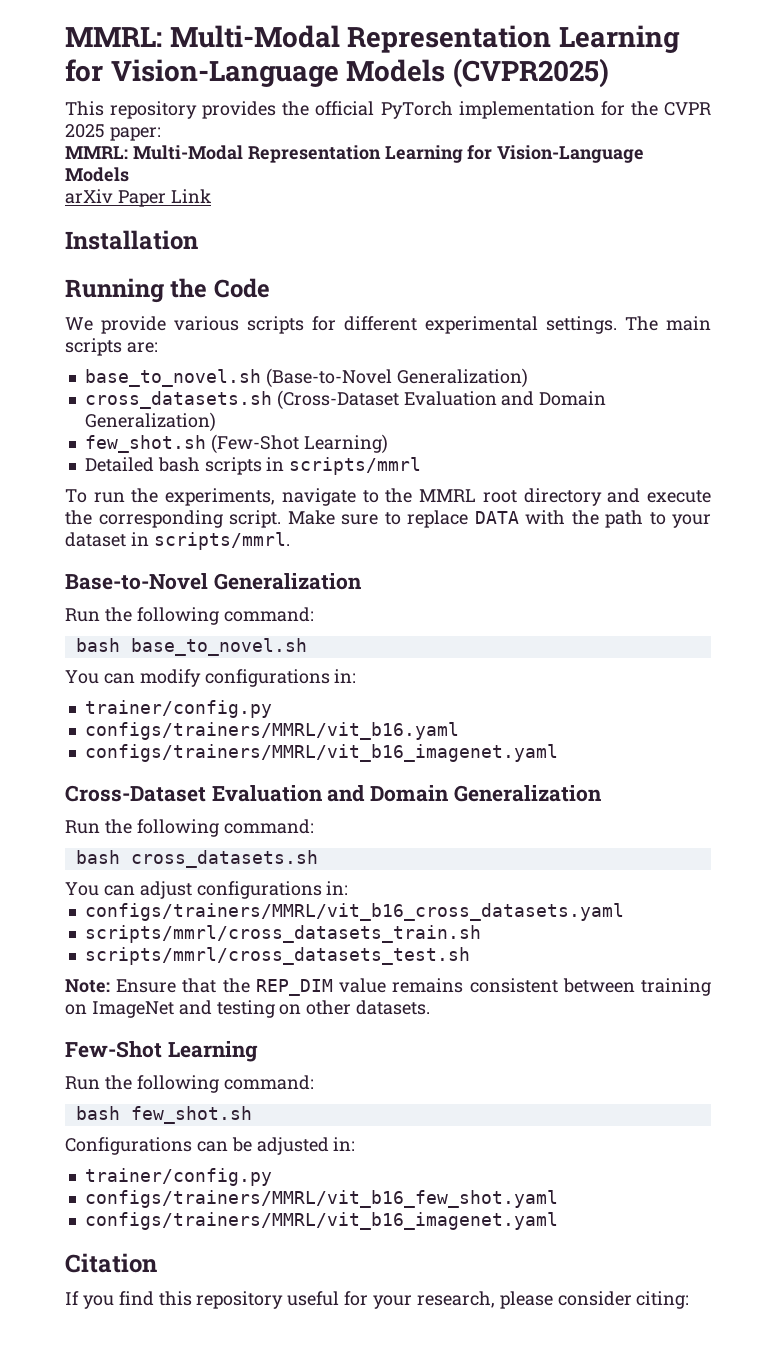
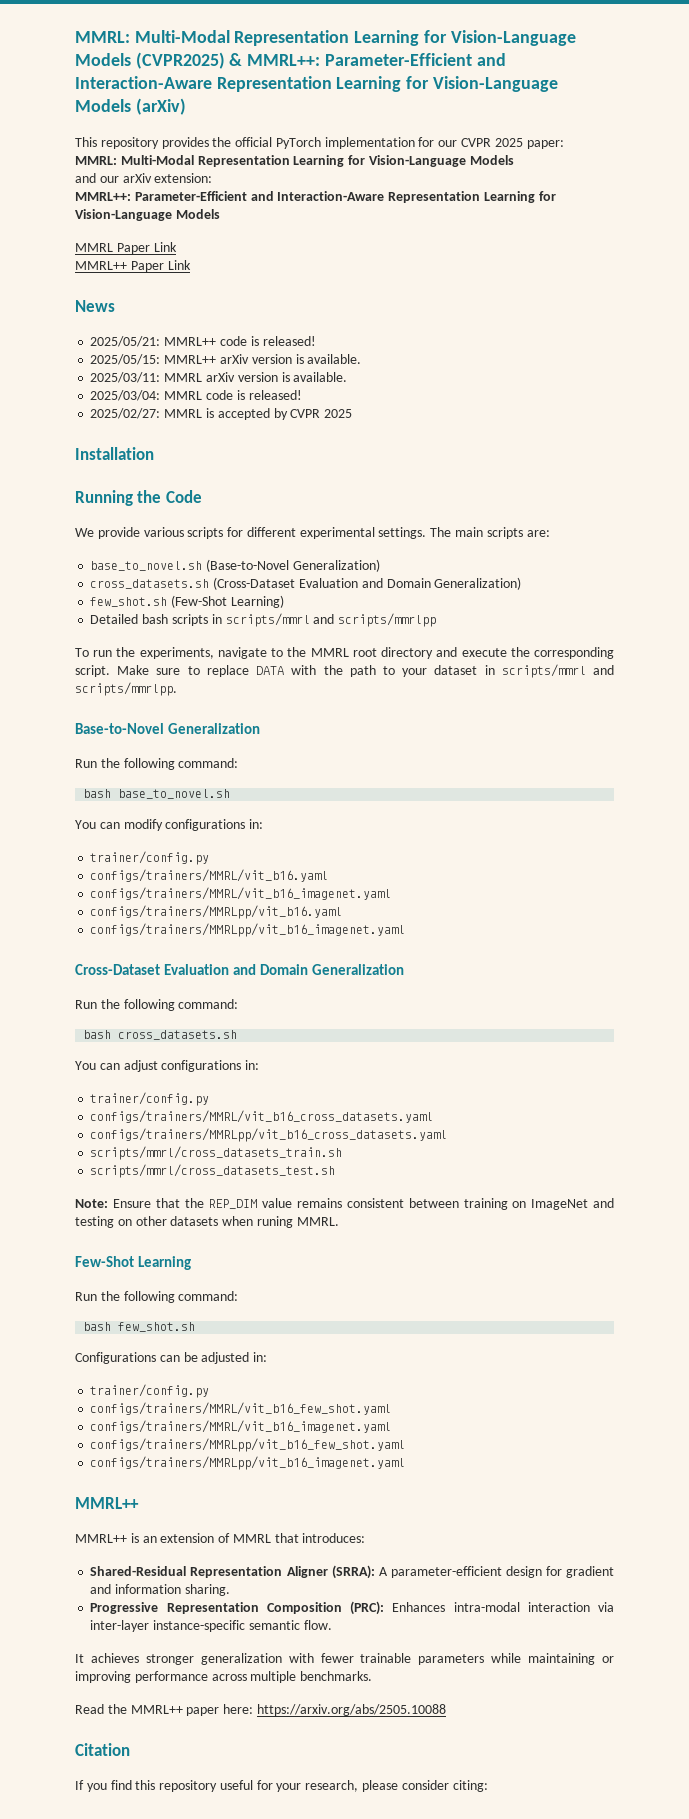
- MMRL: Multi-Modal Representation Learning for Vision-Language Models (CVPR2025)
+ MMRL: Multi-Modal Representation Learning for Vision-Language Models (CVPR2025) & MMRL++: Parameter-Efficient and Interaction-Aware Representation Learning for Vision-Language Models (arXiv)
- This repository provides the official PyTorch implementation for the CVPR 2025 paper:
+ This repository provides the official PyTorch implementation for our CVPR 2025 paper:
- arXiv Paper Link
+ and our arXiv extension:
+ MMRL++: Parameter-Efficient and Interaction-Aware Representation Learning for Vision-Language Models
+ MMRL Paper Link
+ MMRL++ Paper Link
+ News
+ 2025/05/21: MMRL++ code is released!
+ 2025/05/15: MMRL++ arXiv version is available.
+ 2025/03/11: MMRL arXiv version is available.
+ 2025/03/04: MMRL code is released!
+ 2025/02/27: MMRL is accepted by CVPR 2025
- Detailed bash scripts in scripts/mmrl
+ Detailed bash scripts in scripts/mmrl and scripts/mmrlpp
- Make sure to replace DATA with the path to your dataset in scripts/mmrl.
+ Make sure to replace DATA with the path to your dataset in scripts/mmrl and scripts/mmrlpp.
+ configs/trainers/MMRLpp/vit_b16.yaml
+ configs/trainers/MMRLpp/vit_b16_imagenet.yaml
  You can adjust configurations in:
+ trainer/config.py
+ configs/trainers/MMRLpp/vit_b16_cross_datasets.yaml
- Note: Ensure that the REP_DIM value remains consistent between training on ImageNet and testing on other datasets.
+ Note: Ensure that the REP_DIM value remains consistent between training on ImageNet and testing on other datasets when runing MMRL.
+ configs/trainers/MMRLpp/vit_b16_few_shot.yaml
+ configs/trainers/MMRLpp/vit_b16_imagenet.yaml
+ MMRL++
+ MMRL++ is an extension of MMRL that introduces:
+ Shared-Residual Representation Aligner (SRRA): A parameter-efficient design for gradient and information sharing.
+ Progressive Representation Composition (PRC): Enhances intra-modal interaction via inter-layer instance-specific semantic flow.
+ It achieves stronger generalization with fewer trainable parameters while maintaining or improving performance across multiple benchmarks.
+ Read the MMRL++ paper here: https://arxiv.org/abs/2505.10088

